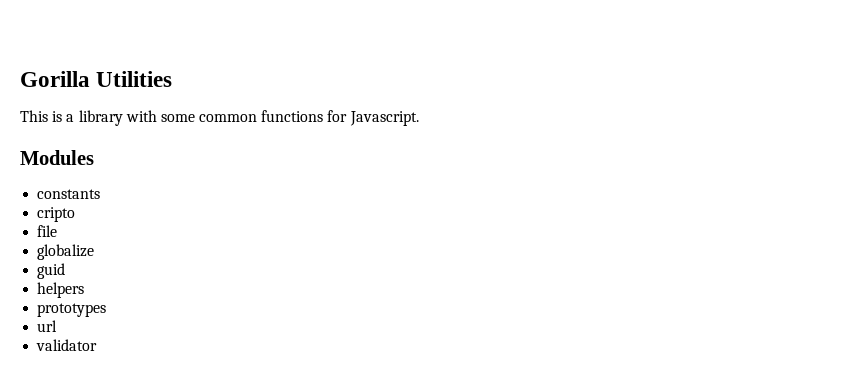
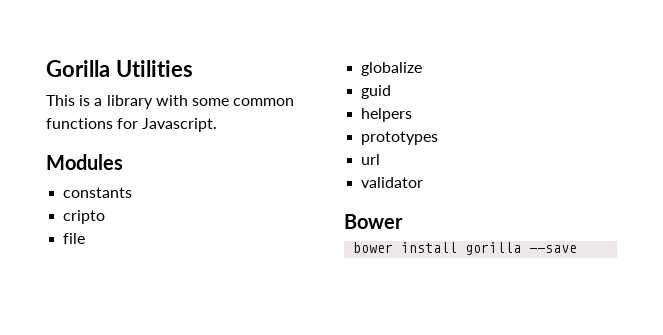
+ Bower
+ bower install gorilla --save

